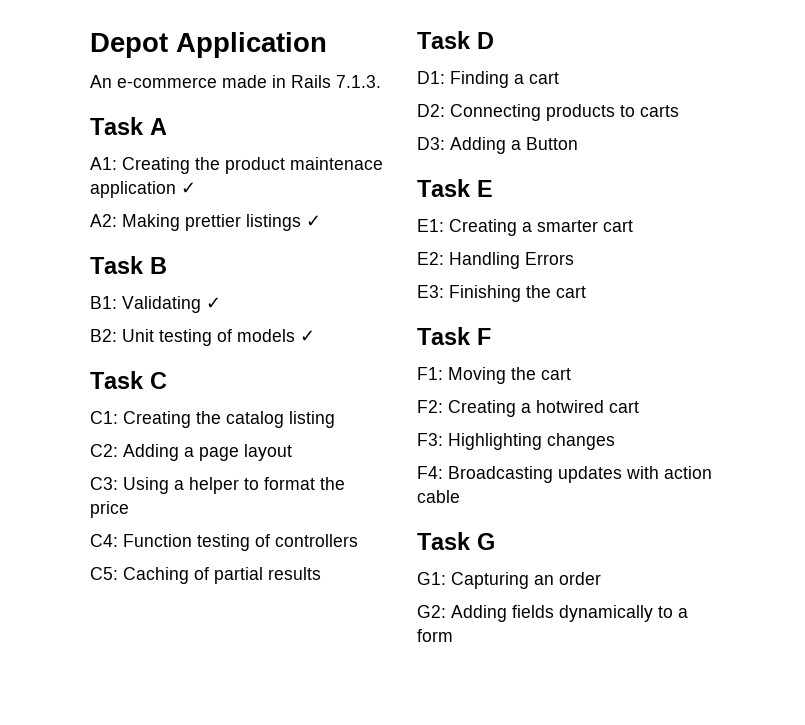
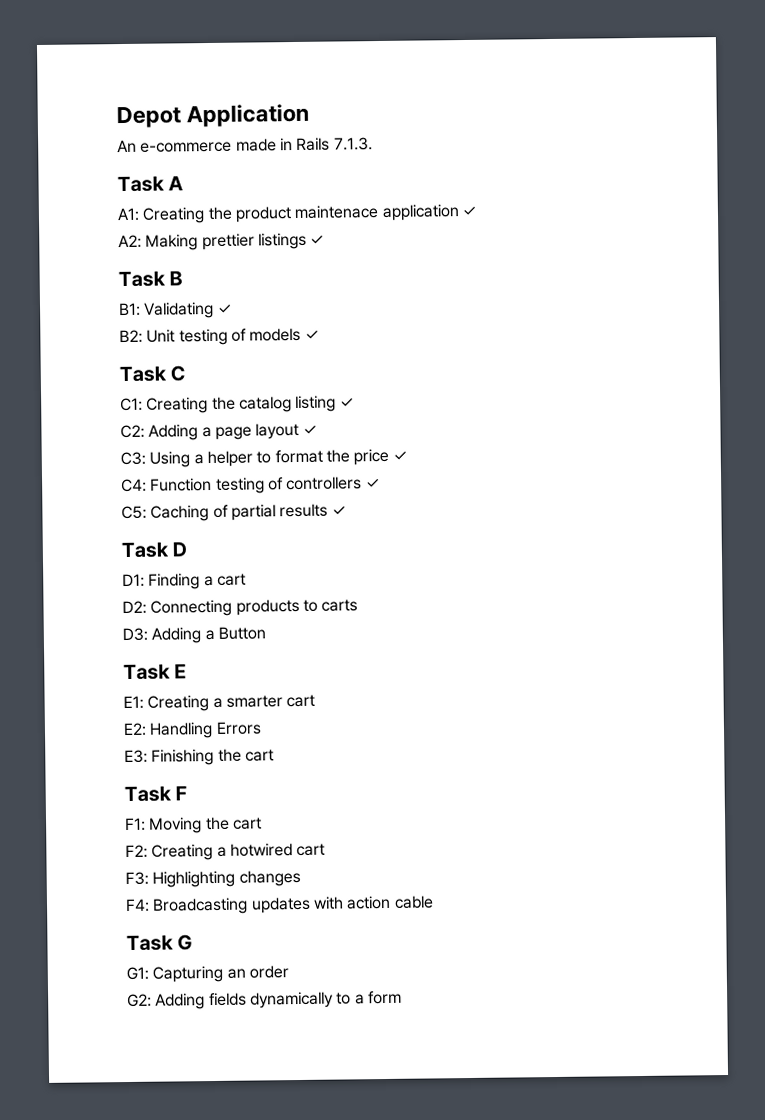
- C1: Creating the catalog listing
+ C1: Creating the catalog listing ✓
- C2: Adding a page layout
+ C2: Adding a page layout ✓
- C3: Using a helper to format the price
+ C3: Using a helper to format the price ✓
- C4: Function testing of controllers
+ C4: Function testing of controllers ✓
- C5: Caching of partial results
+ C5: Caching of partial results ✓

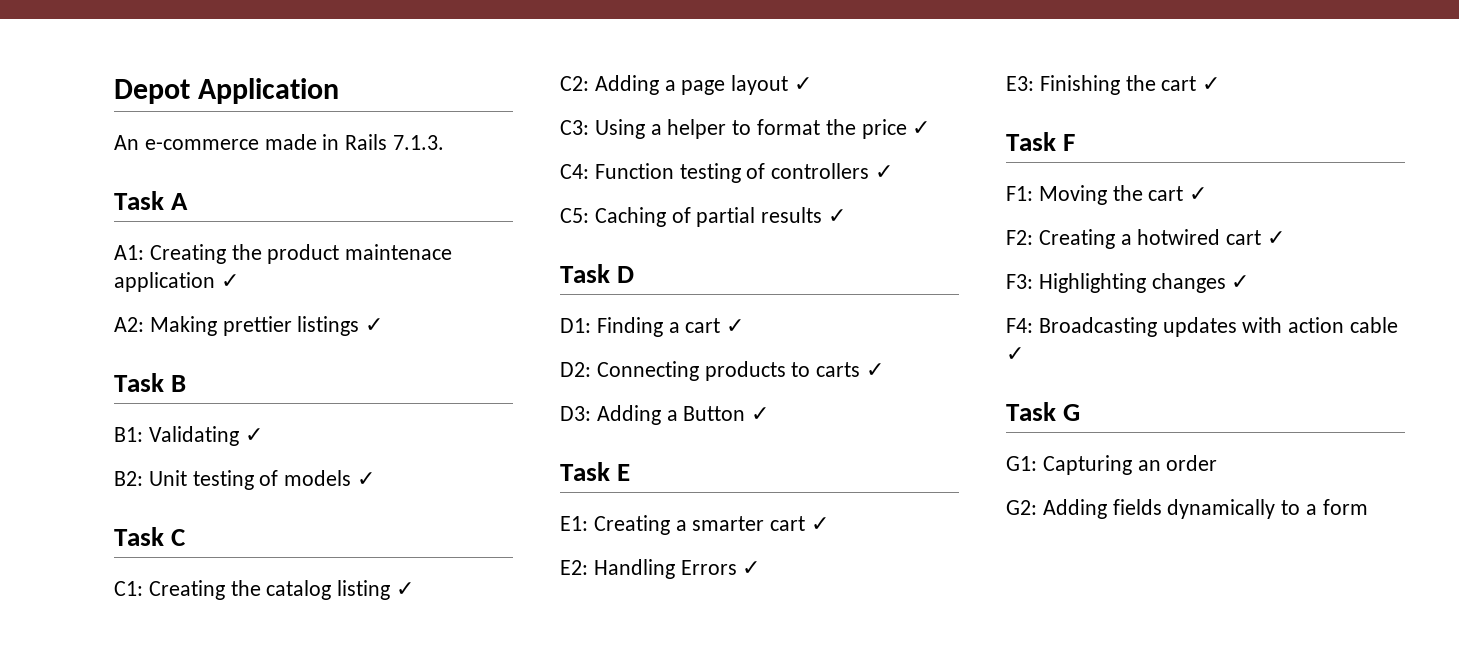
- D1: Finding a cart
+ D1: Finding a cart ✓
- D2: Connecting products to carts
+ D2: Connecting products to carts ✓
- D3: Adding a Button
+ D3: Adding a Button ✓
- E1: Creating a smarter cart
+ E1: Creating a smarter cart ✓
- E2: Handling Errors
+ E2: Handling Errors ✓
- E3: Finishing the cart
+ E3: Finishing the cart ✓
- F1: Moving the cart
+ F1: Moving the cart ✓
- F2: Creating a hotwired cart
+ F2: Creating a hotwired cart ✓
- F3: Highlighting changes
+ F3: Highlighting changes ✓
- F4: Broadcasting updates with action cable
+ F4: Broadcasting updates with action cable ✓

